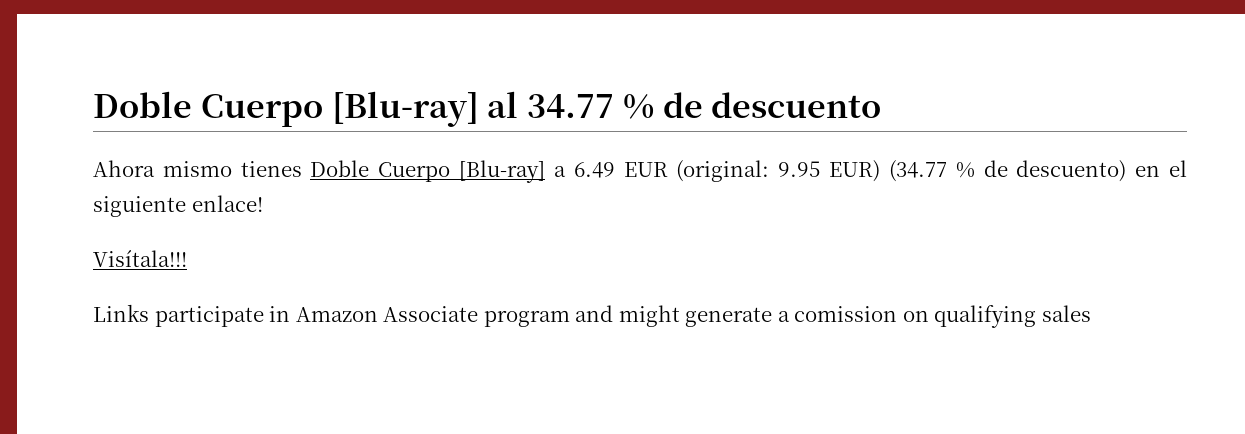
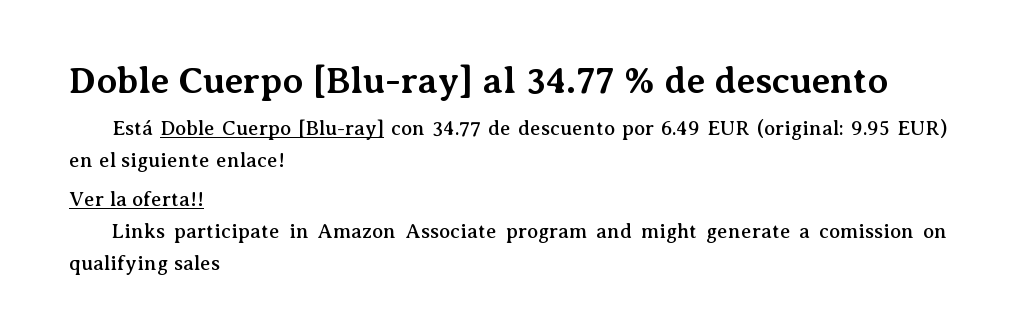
- Ahora mismo tienes Doble Cuerpo [Blu-ray] a 6.49 EUR (original: 9.95 EUR) (34.77 % de descuento) en el siguiente enlace!
+ Está Doble Cuerpo [Blu-ray] con 34.77 de descuento por 6.49 EUR (original: 9.95 EUR) en el siguiente enlace!
- Visítala!!!
+ Ver la oferta!!

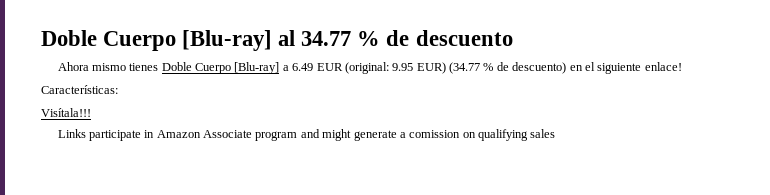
- Está Doble Cuerpo [Blu-ray] con 34.77 de descuento por 6.49 EUR (original: 9.95 EUR) en el siguiente enlace!
+ Ahora mismo tienes Doble Cuerpo [Blu-ray] a 6.49 EUR (original: 9.95 EUR) (34.77 % de descuento) en el siguiente enlace!
- Ver la oferta!!
+ Características:
+ Visítala!!!

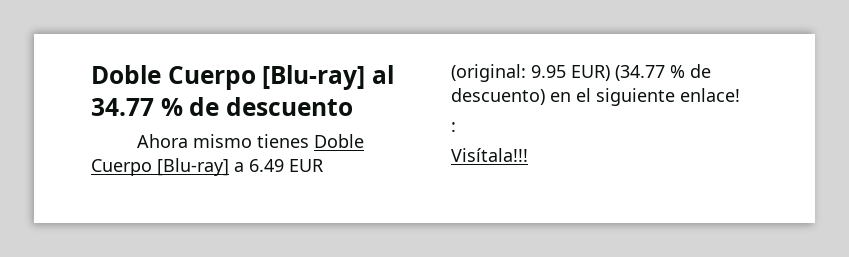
- Características:
+ :
- Links participate in Amazon Associate program and might generate a comission on qualifying sales

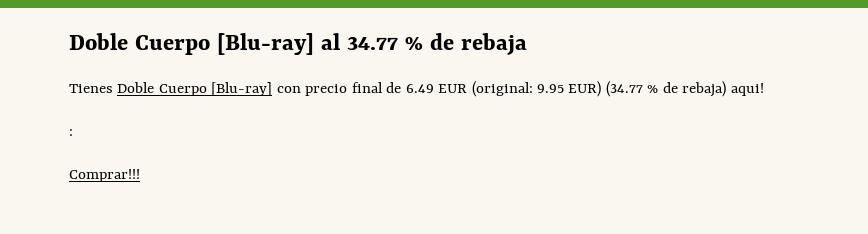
- Doble Cuerpo [Blu-ray] al 34.77 % de descuento
- Ahora mismo tienes Doble Cuerpo [Blu-ray] a 6.49 EUR (original: 9.95 EUR) (34.77 % de descuento) en el siguiente enlace!
+ Doble Cuerpo [Blu-ray] al 34.77 % de rebaja
+ Tienes Doble Cuerpo [Blu-ray] con precio final de 6.49 EUR (original: 9.95 EUR) (34.77 % de rebaja) aqui!
- Visítala!!!
+ Comprar!!!

